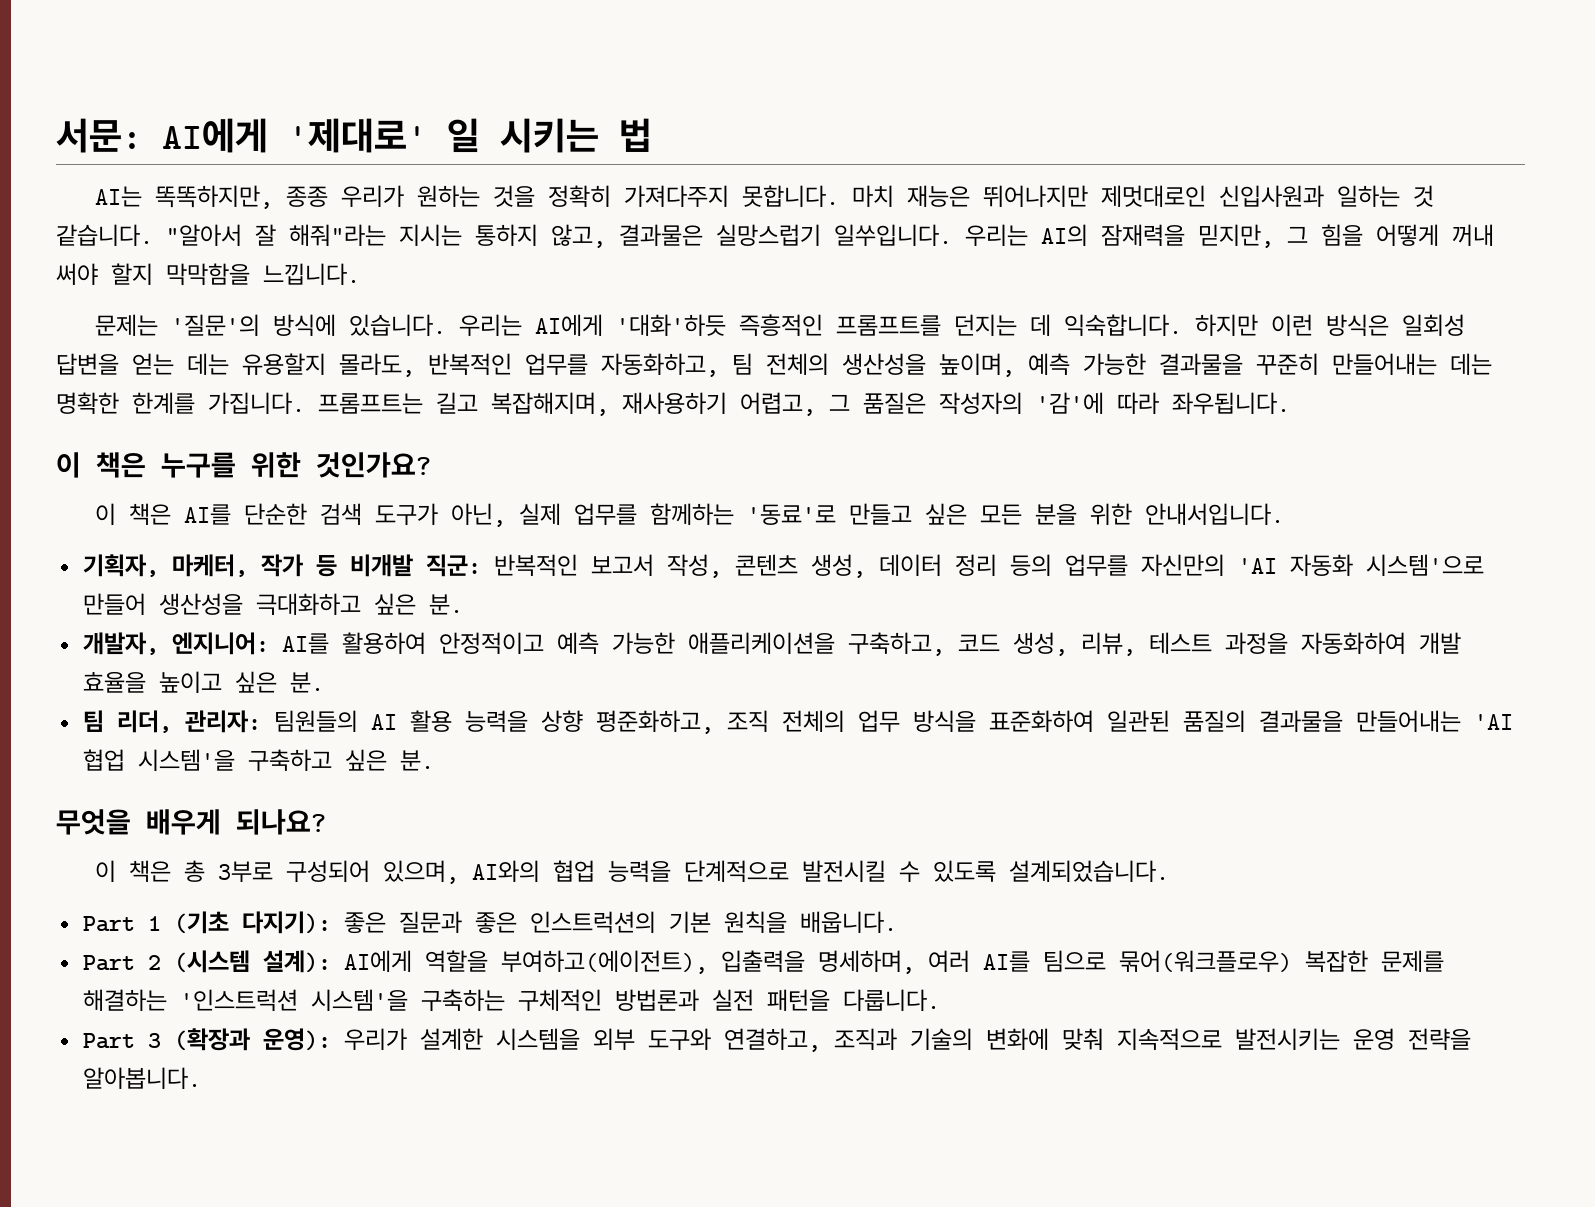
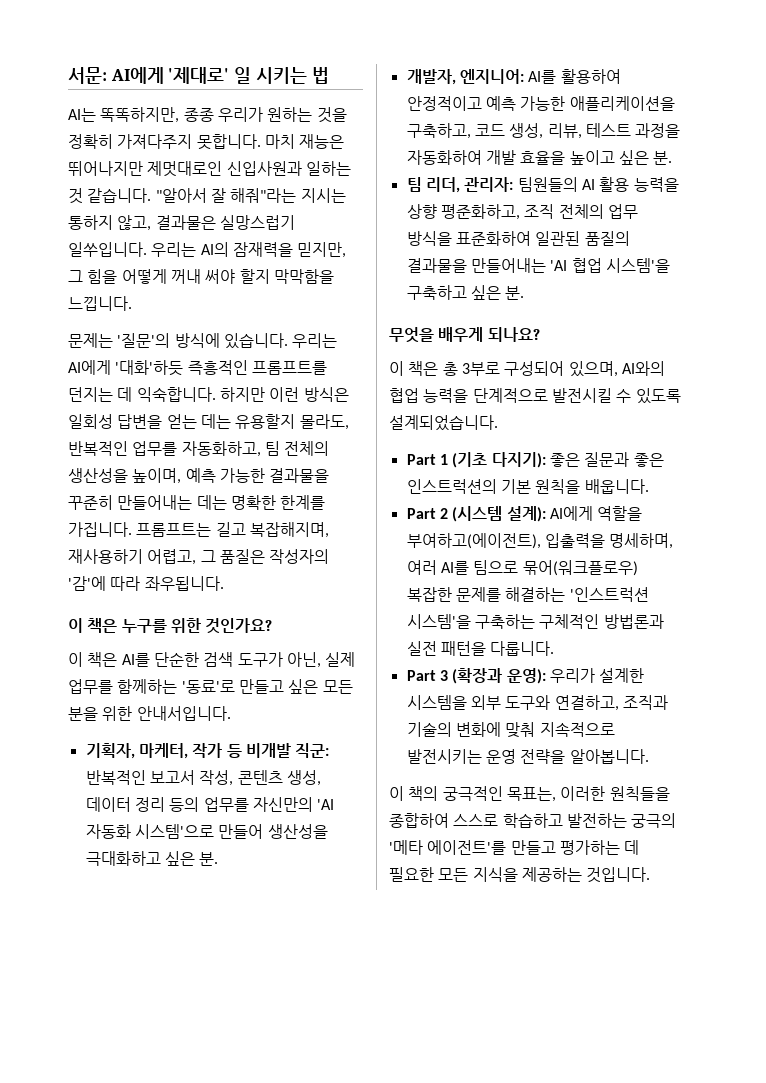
+ 이 책의 궁극적인 목표는, 이러한 원칙들을 종합하여 스스로 학습하고 발전하는 궁극의 '메타 에이전트'를 만들고 평가하는 데 필요한 모든 지식을 제공하는 것입니다.

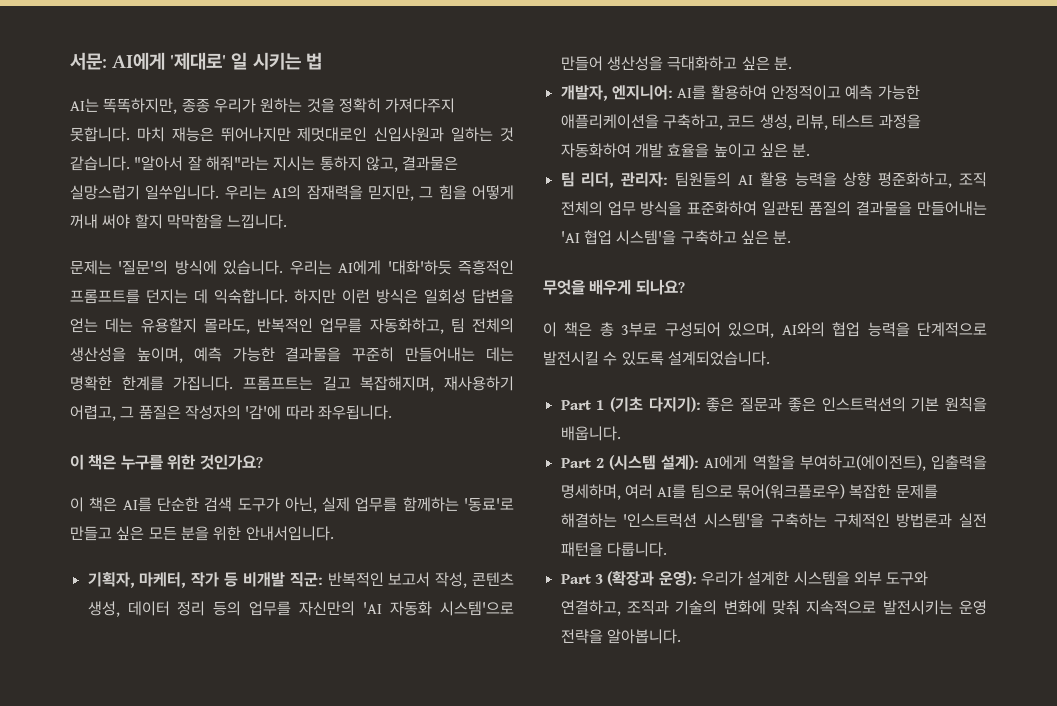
- 이 책의 궁극적인 목표는, 이러한 원칙들을 종합하여 스스로 학습하고 발전하는 궁극의 '메타 에이전트'를 만들고 평가하는 데 필요한 모든 지식을 제공하는 것입니다.

